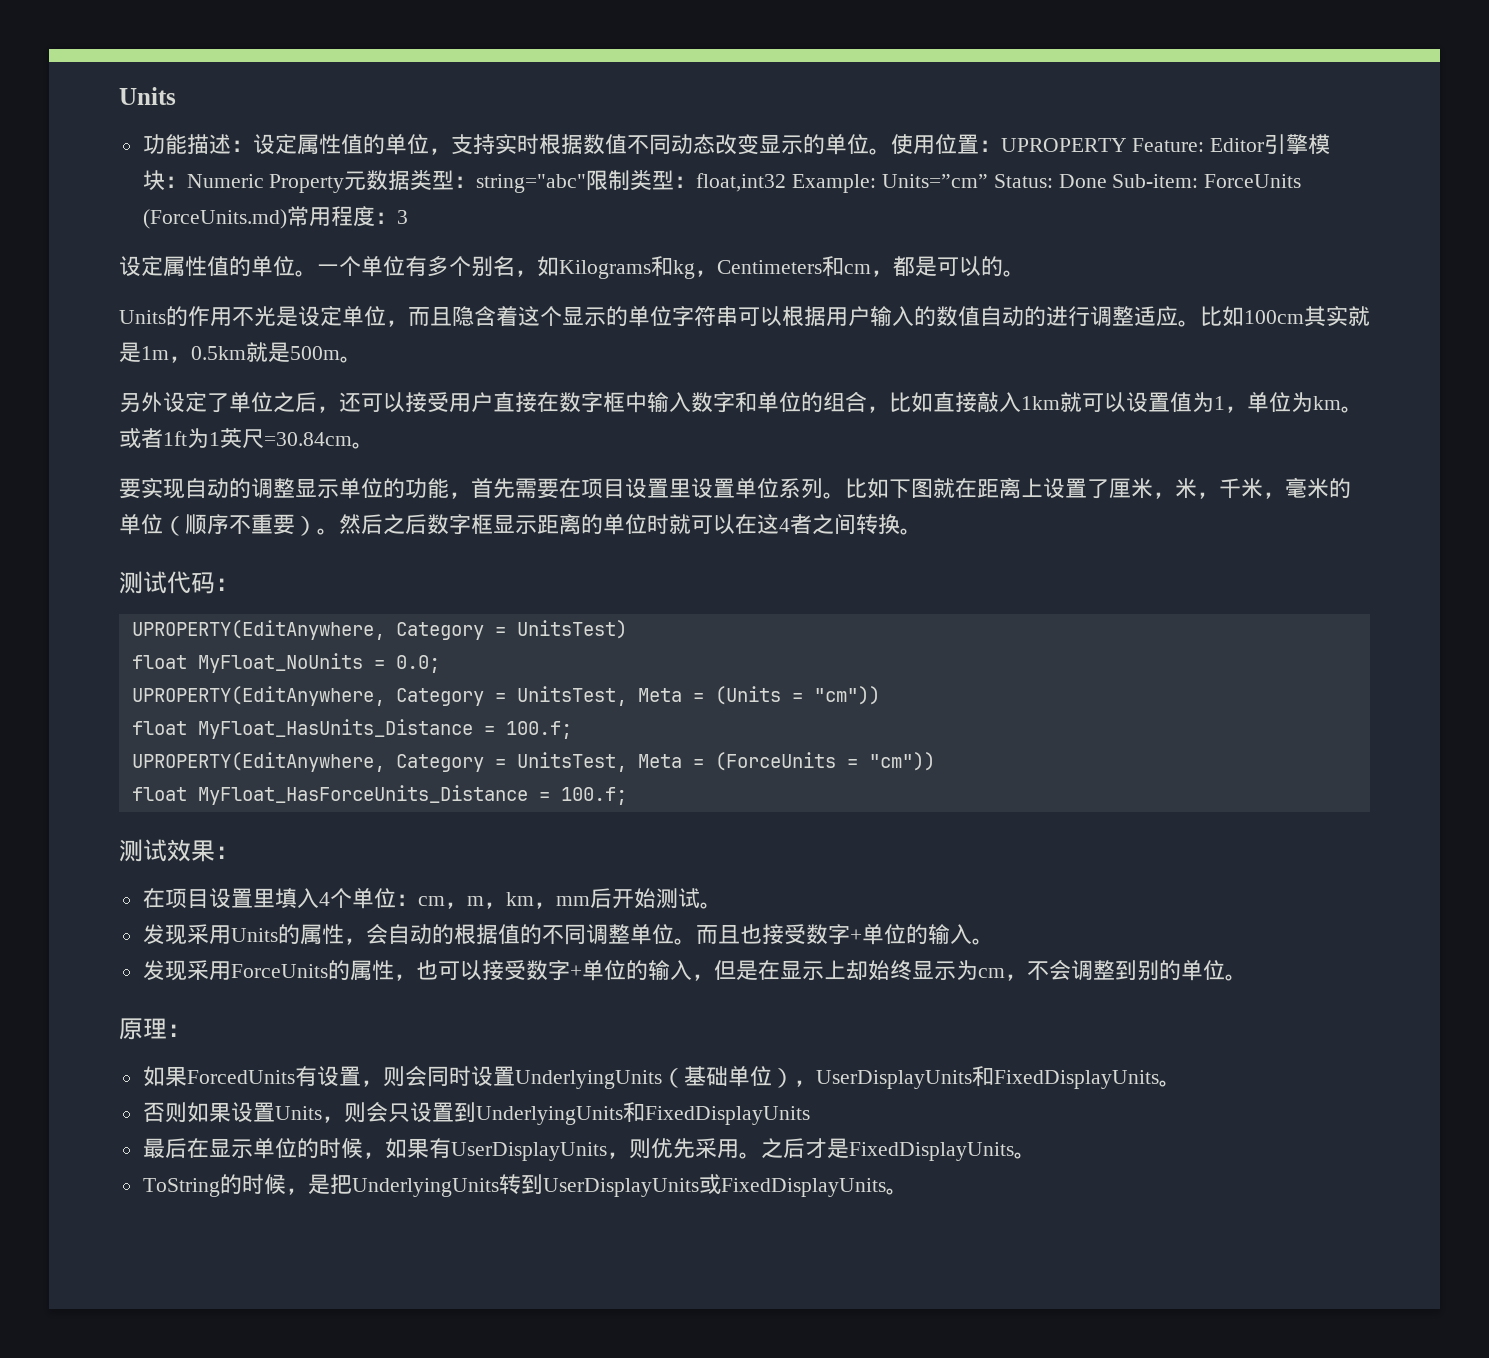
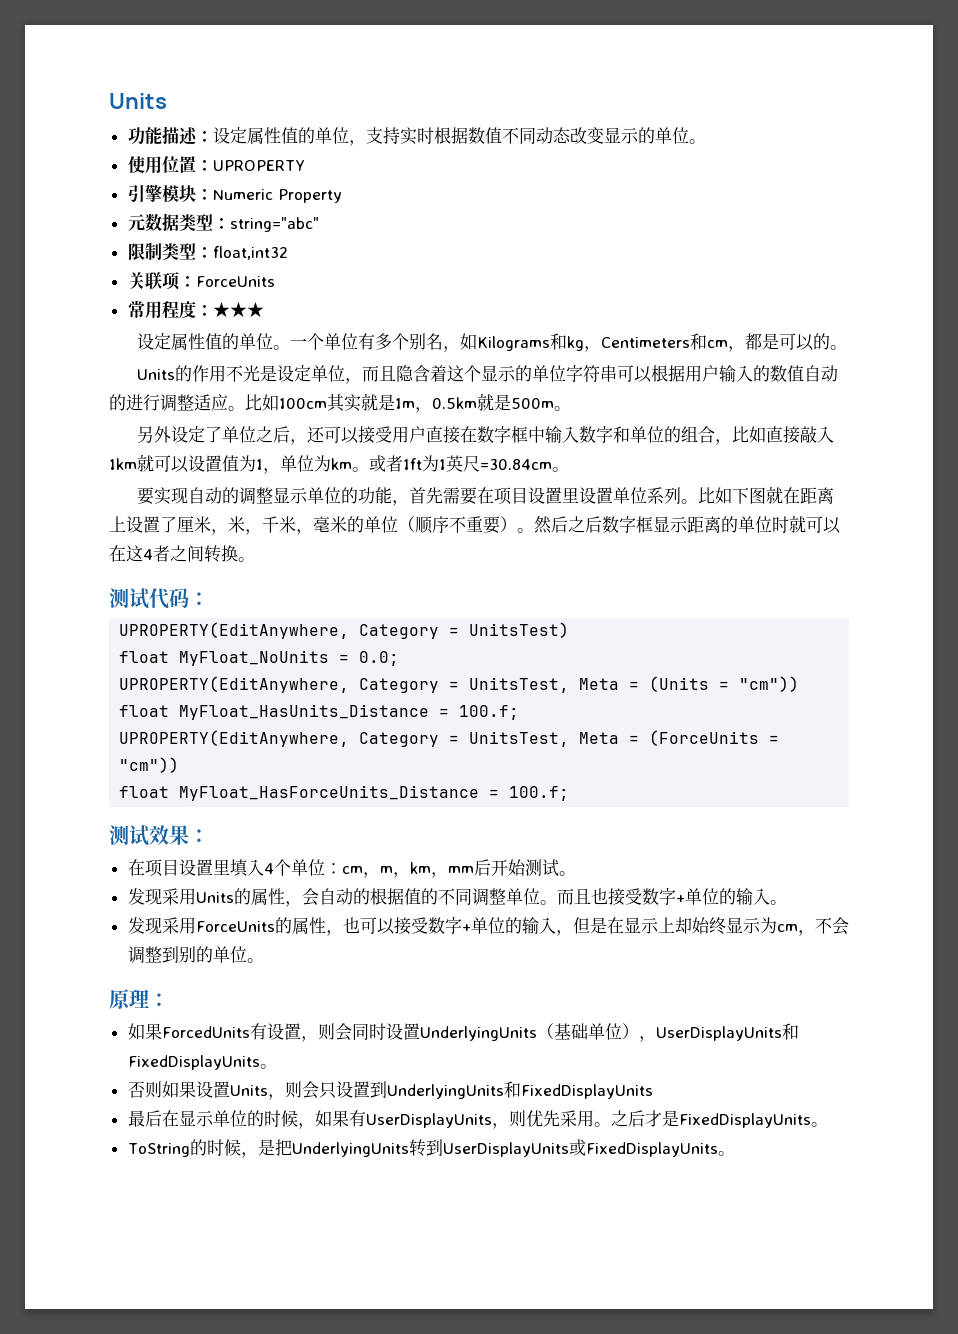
- 功能描述：设定属性值的单位，支持实时根据数值不同动态改变显示的单位。使用位置：UPROPERTY Feature: Editor引擎模块：Numeric Property元数据类型：string="abc"限制类型：float,int32 Example: Units=”cm” Status: Done Sub-item: ForceUnits (ForceUnits.md)常用程度：3
+ 功能描述：设定属性值的单位，支持实时根据数值不同动态改变显示的单位。
+ 使用位置：UPROPERTY
+ 引擎模块：Numeric Property
+ 元数据类型：string="abc"
+ 限制类型：float,int32
+ 关联项：ForceUnits
+ 常用程度：★★★

